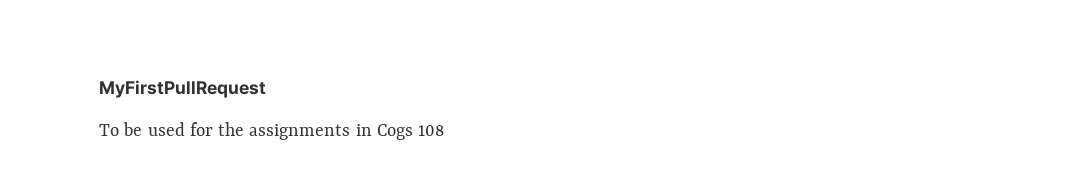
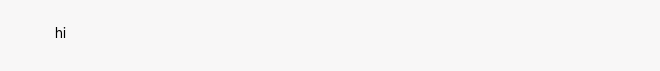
- MyFirstPullRequest
- To be used for the assignments in Cogs 108
+ hi

